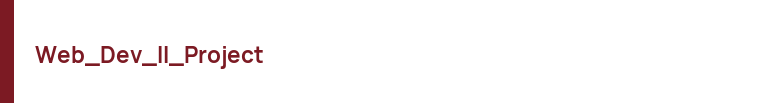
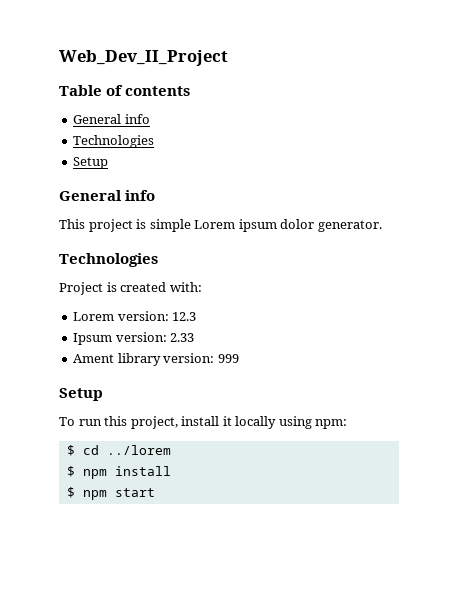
+ Table of contents
+ General info
+ Technologies
+ Setup
+ General info
+ This project is simple Lorem ipsum dolor generator.
+ Technologies
+ Project is created with:
+ Lorem version: 12.3
+ Ipsum version: 2.33
+ Ament library version: 999
+ Setup
+ To run this project, install it locally using npm:
+ $ cd ../lorem
+ $ npm install
+ $ npm start

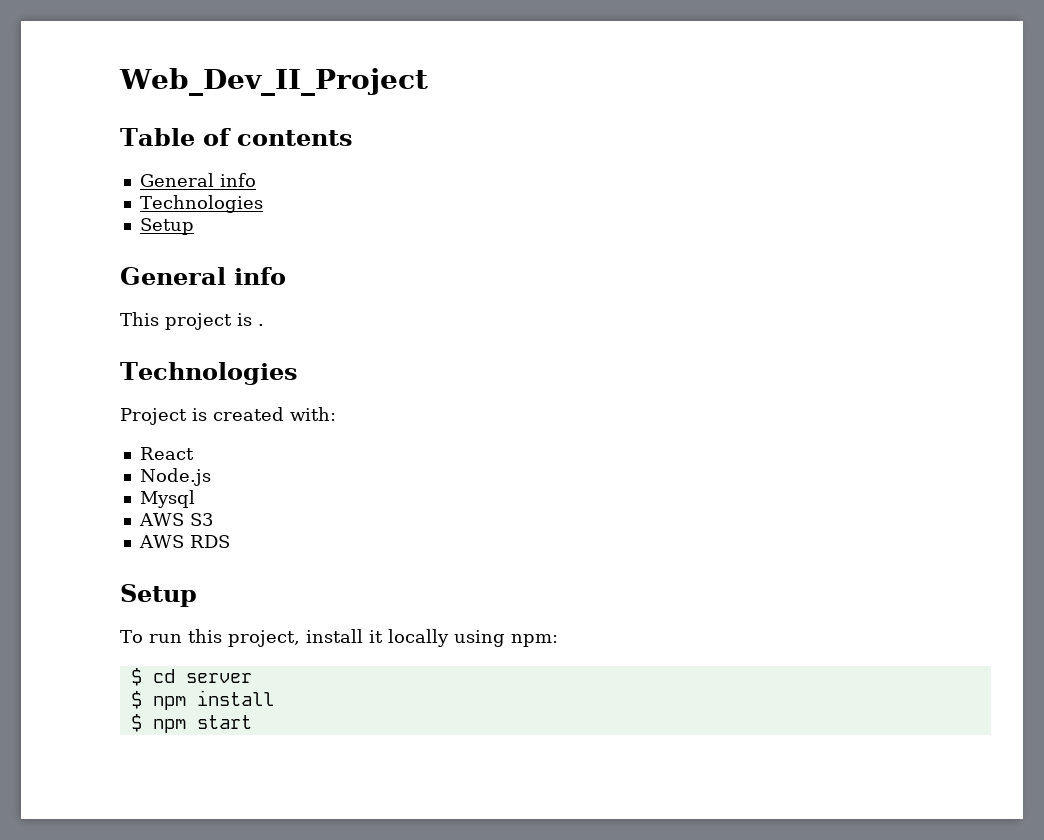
- This project is simple Lorem ipsum dolor generator.
+ This project is .
- Lorem version: 12.3
- Ipsum version: 2.33
- Ament library version: 999
+ React
+ Node.js
+ Mysql
+ AWS S3
+ AWS RDS
- $ cd ../lorem
+ $ cd server

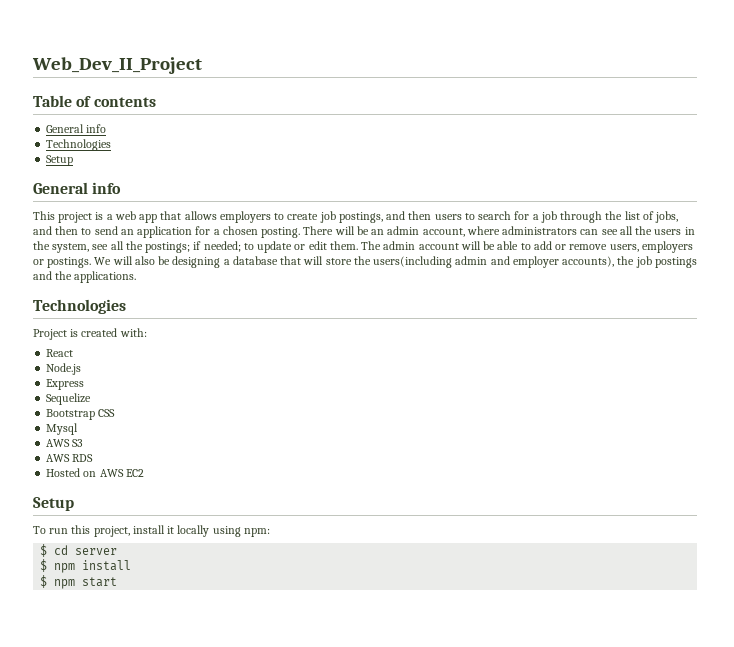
- This project is .
+ This project is a web app that allows employers to create job postings, and then users to search for a job through the list of jobs, and then to send an application for a chosen posting. There will be an admin account, where administrators can see all the users in the system, see all the postings; if needed; to update or edit them. The admin account will be able to add or remove users, employers or postings. We will also be designing a database that will store the users(including admin and employer accounts), the job postings and the applications.
+ Express
+ Sequelize
+ Bootstrap CSS
+ Hosted on AWS EC2

